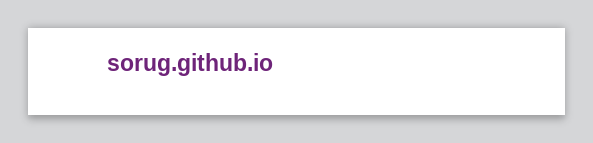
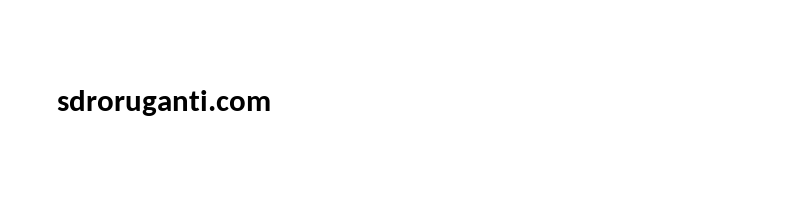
- sorug.github.io
+ sdroruganti.com

